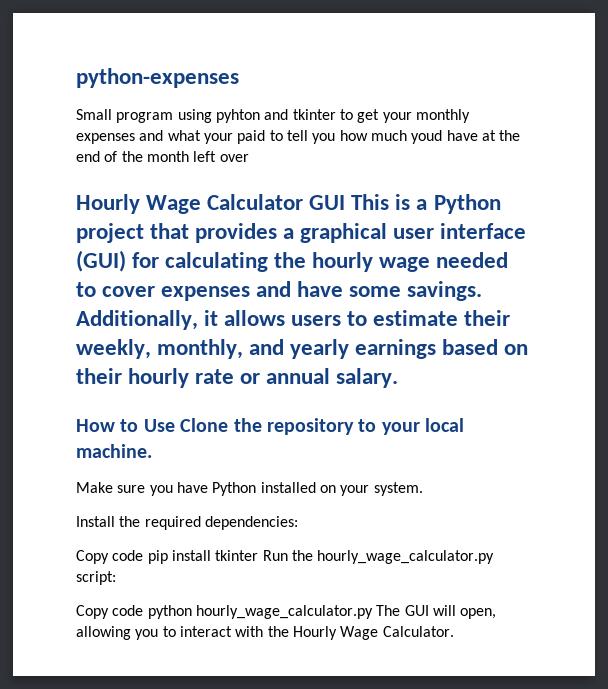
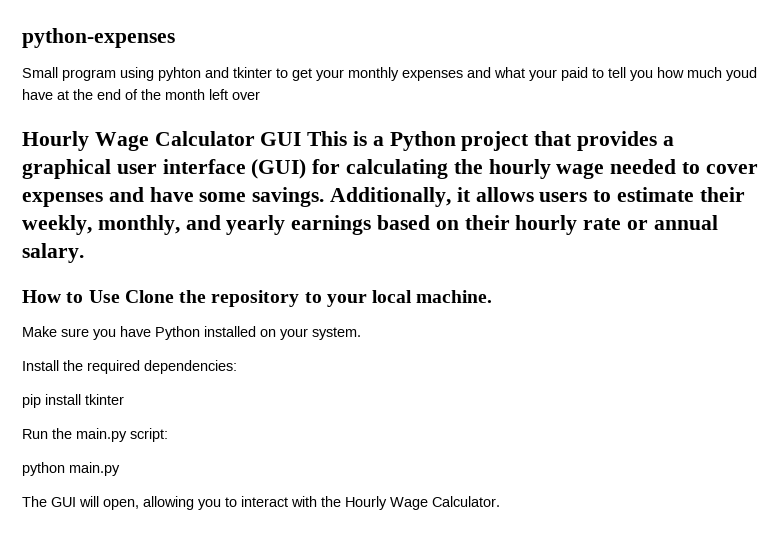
- Copy code pip install tkinter Run the hourly_wage_calculator.py script:
+ pip install tkinter
+ Run the main.py script:
- Copy code python hourly_wage_calculator.py The GUI will open, allowing you to interact with the Hourly Wage Calculator.
+ python main.py
+ The GUI will open, allowing you to interact with the Hourly Wage Calculator.

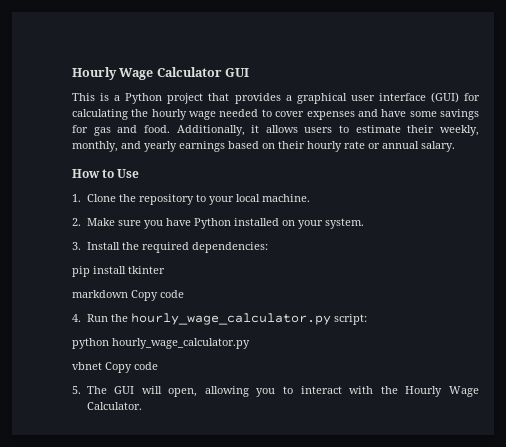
- python-expenses
- Small program using pyhton and tkinter to get your monthly expenses and what your paid to tell you how much youd have at the end of the month left over
- Hourly Wage Calculator GUI This is a Python project that provides a graphical user interface (GUI) for calculating the hourly wage needed to cover expenses and have some savings.
+ Hourly Wage Calculator GUI
+ This is a Python project that provides a graphical user interface (GUI) for calculating the hourly wage needed to cover expenses and have some savings for gas and food.
- How to Use Clone the repository to your local machine.
+ How to Use
+ 1. Clone the repository to your local machine.
- Make sure you have Python installed on your system.
+ 2. Make sure you have Python installed on your system.
- Install the required dependencies:
+ 3. Install the required dependencies:
- Run the main.py script:
+ markdown Copy code
+ 4. Run the hourly_wage_calculator.py script:
- python main.py
- The GUI will open, allowing you to interact with the Hourly Wage Calculator.
+ python hourly_wage_calculator.py
+ vbnet Copy code
+ 5. The GUI will open, allowing you to interact with the Hourly Wage Calculator.

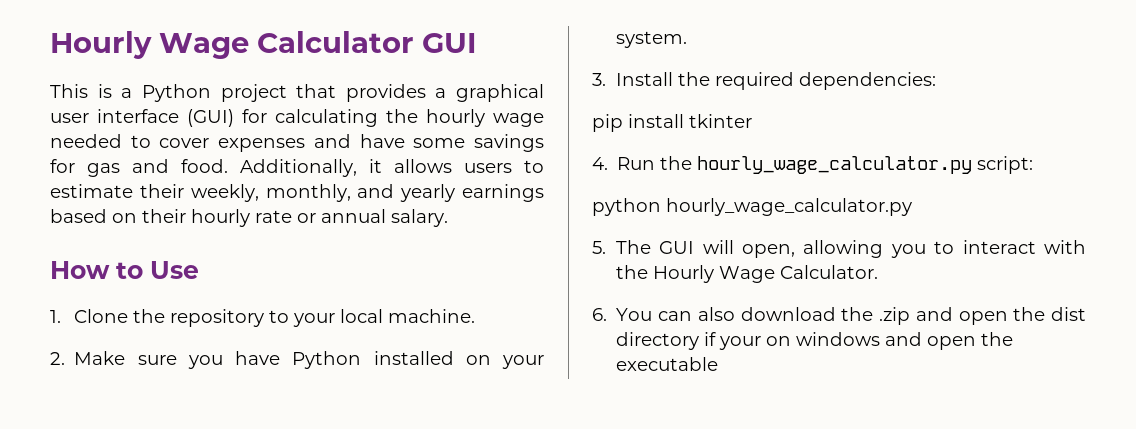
- markdown Copy code
- vbnet Copy code
+ 6. You can also download the .zip and open the dist directory if your on windows and open the executable

